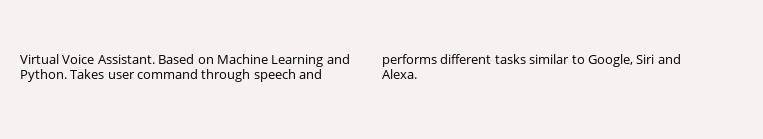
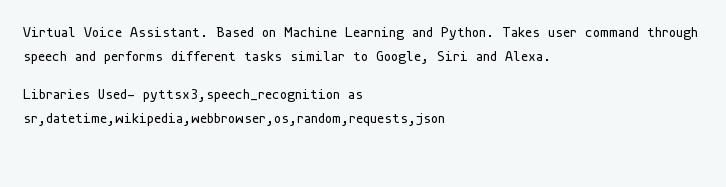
+ Libraries Used- pyttsx3,speech_recognition as sr,datetime,wikipedia,webbrowser,os,random,requests,json

